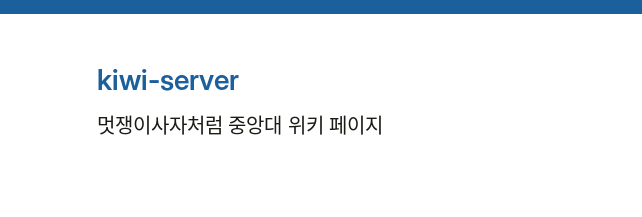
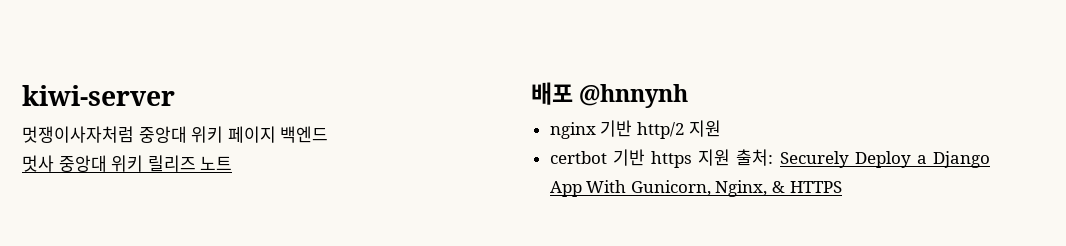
- 멋쟁이사자처럼 중앙대 위키 페이지
+ 멋쟁이사자처럼 중앙대 위키 페이지 백엔드
+ 멋사 중앙대 위키 릴리즈 노트
+ 배포 @hnnynh
+ nginx 기반 http/2 지원
+ certbot 기반 https 지원 출처: Securely Deploy a Django App With Gunicorn, Nginx, & HTTPS

